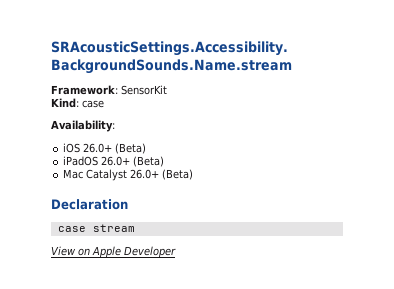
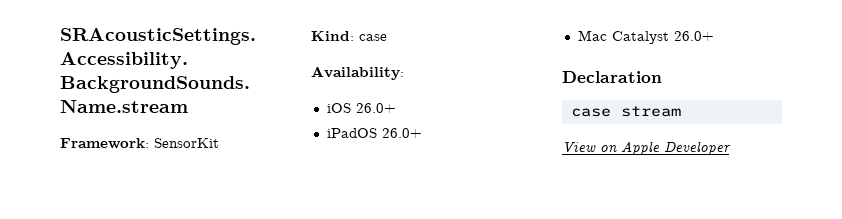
- iOS 26.0+ (Beta)
+ iOS 26.0+
- iPadOS 26.0+ (Beta)
+ iPadOS 26.0+
- Mac Catalyst 26.0+ (Beta)
+ Mac Catalyst 26.0+

